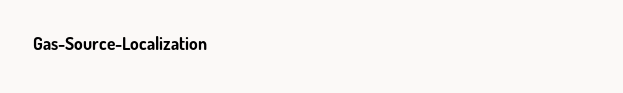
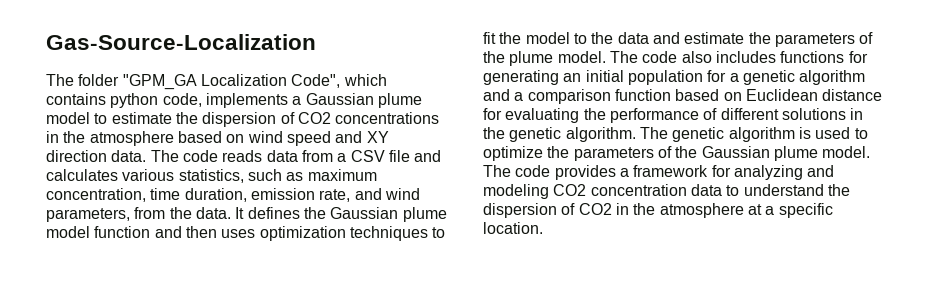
+ The folder "GPM_GA Localization Code", which contains python code, implements a Gaussian plume model to estimate the dispersion of CO2 concentrations in the atmosphere based on wind speed and XY direction data. The code reads data from a CSV file and calculates various statistics, such as maximum concentration, time duration, emission rate, and wind parameters, from the data. It defines the Gaussian plume model function and then uses optimization techniques to fit the model to the data and estimate the parameters of the plume model. The code also includes functions for generating an initial population for a genetic algorithm and a comparison function based on Euclidean distance for evaluating the performance of different solutions in the genetic algorithm. The genetic algorithm is used to optimize the parameters of the Gaussian plume model. The code provides a framework for analyzing and modeling CO2 concentration data to understand the dispersion of CO2 in the atmosphere at a specific location.

